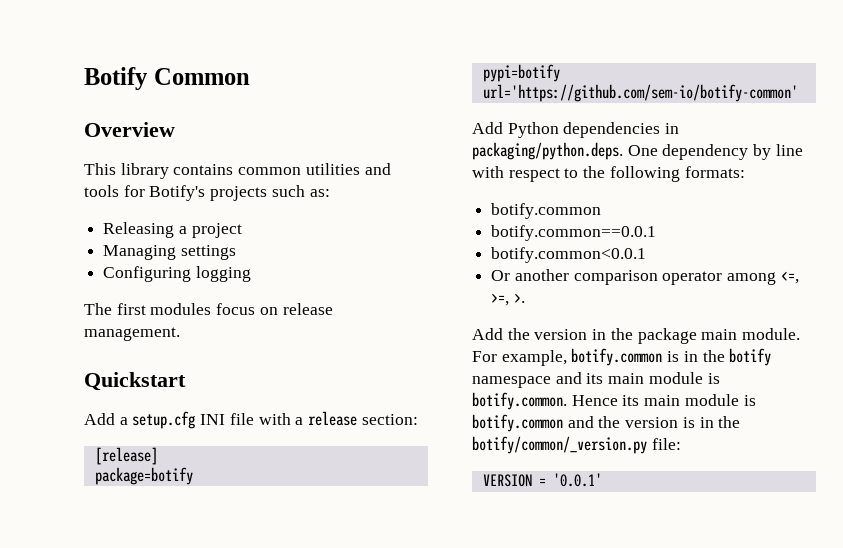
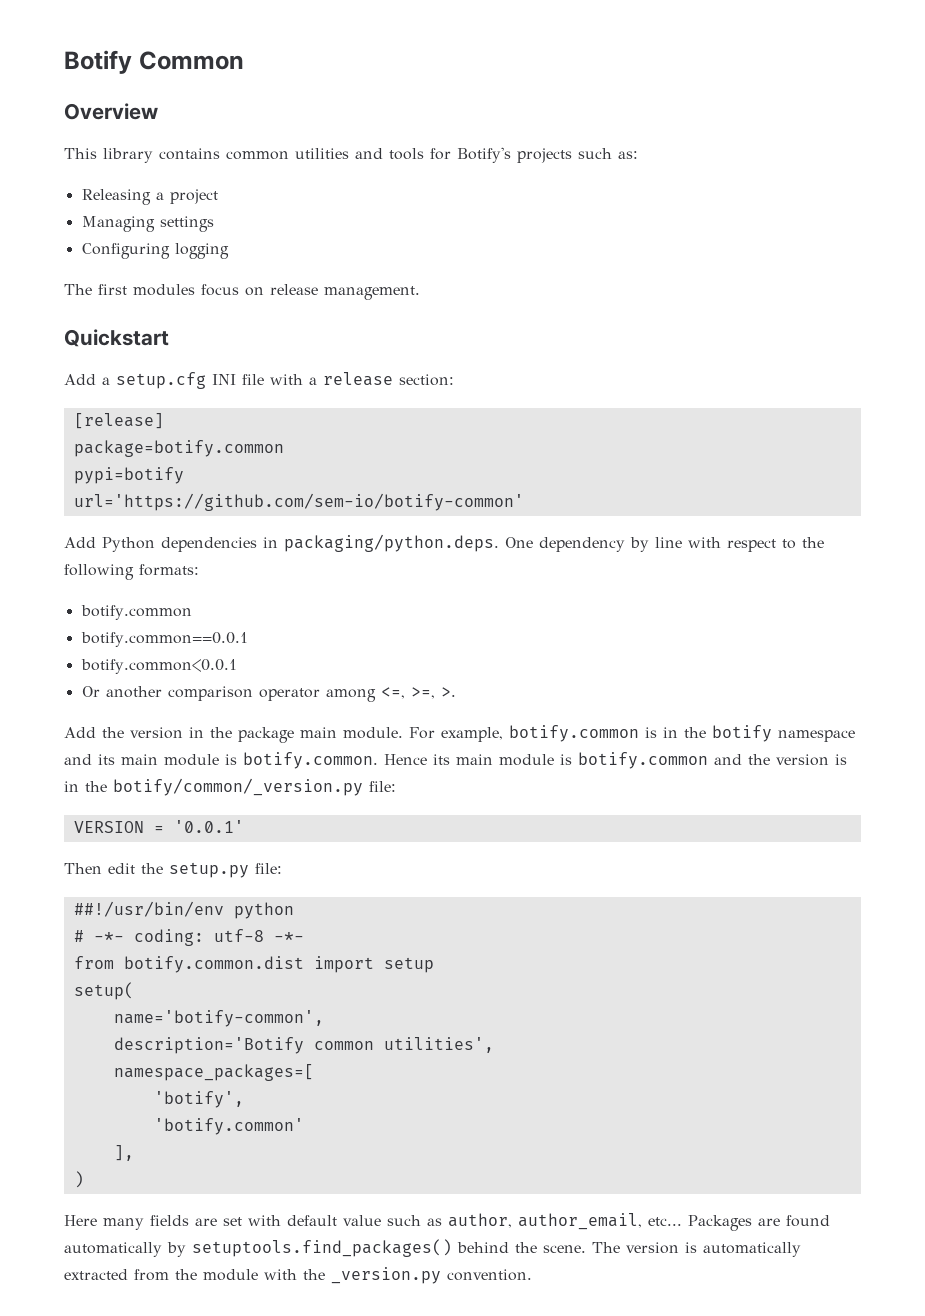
- package=botify
+ package=botify.common
+ Then edit the setup.py file:
+ ##!/usr/bin/env python
+ # -*- coding: utf-8 -*-
+ from botify.common.dist import setup
+ setup(
+ name='botify-common',
+ description='Botify common utilities',
+ namespace_packages=[
+ 'botify',
+ 'botify.common'
+ ],
+ )
+ Here many fields are set with default value such as author, author_email, etc... Packages are found automatically by setuptools.find_packages() behind the scene. The version is automatically extracted from the module with the _version.py convention.

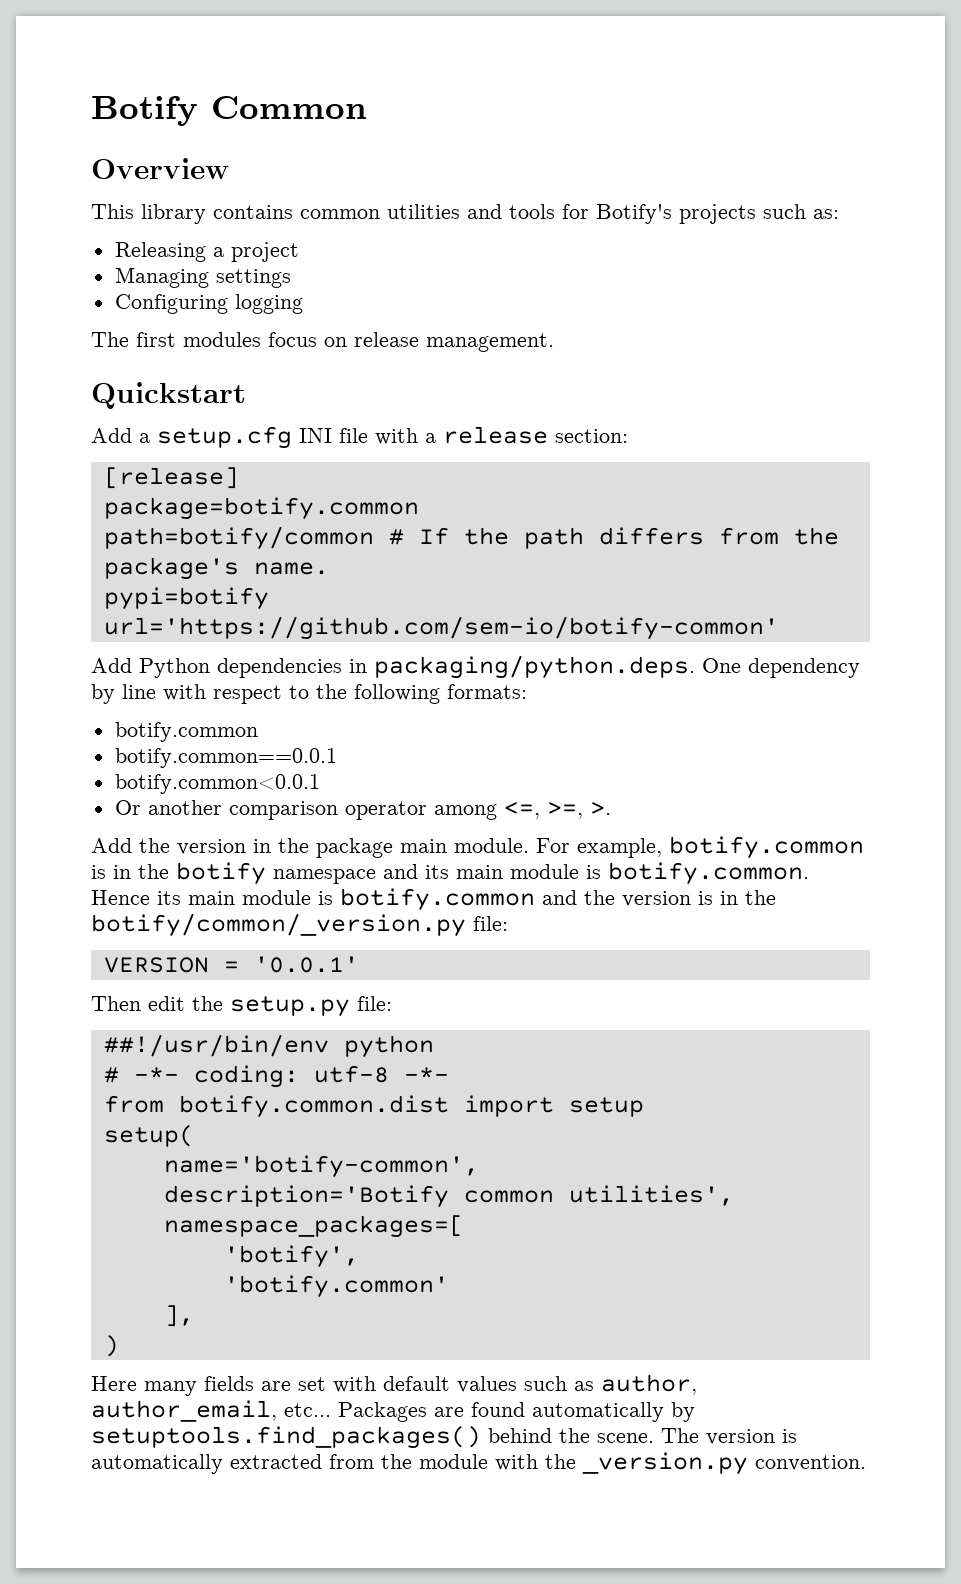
+ path=botify/common # If the path differs from the package's name.
- Here many fields are set with default value such as author, author_email, etc...
+ Here many fields are set with default values such as author, author_email, etc...

